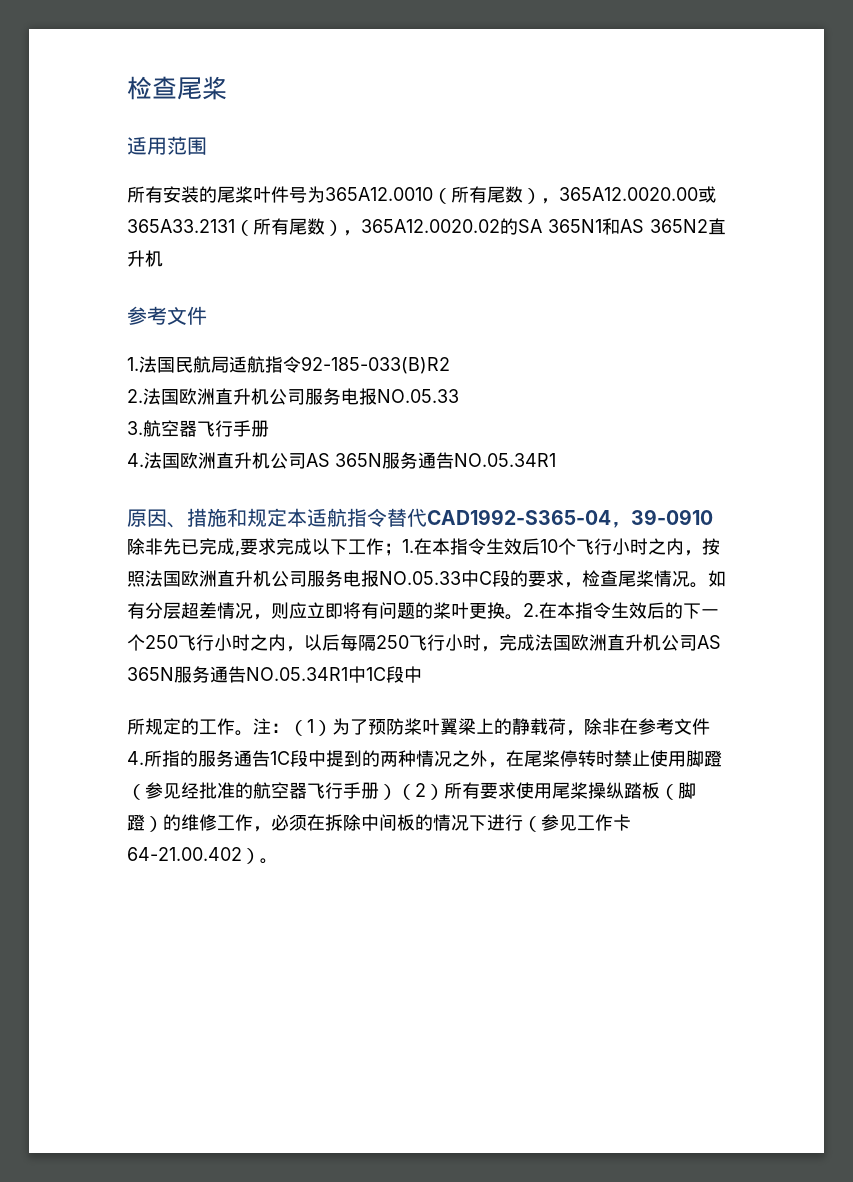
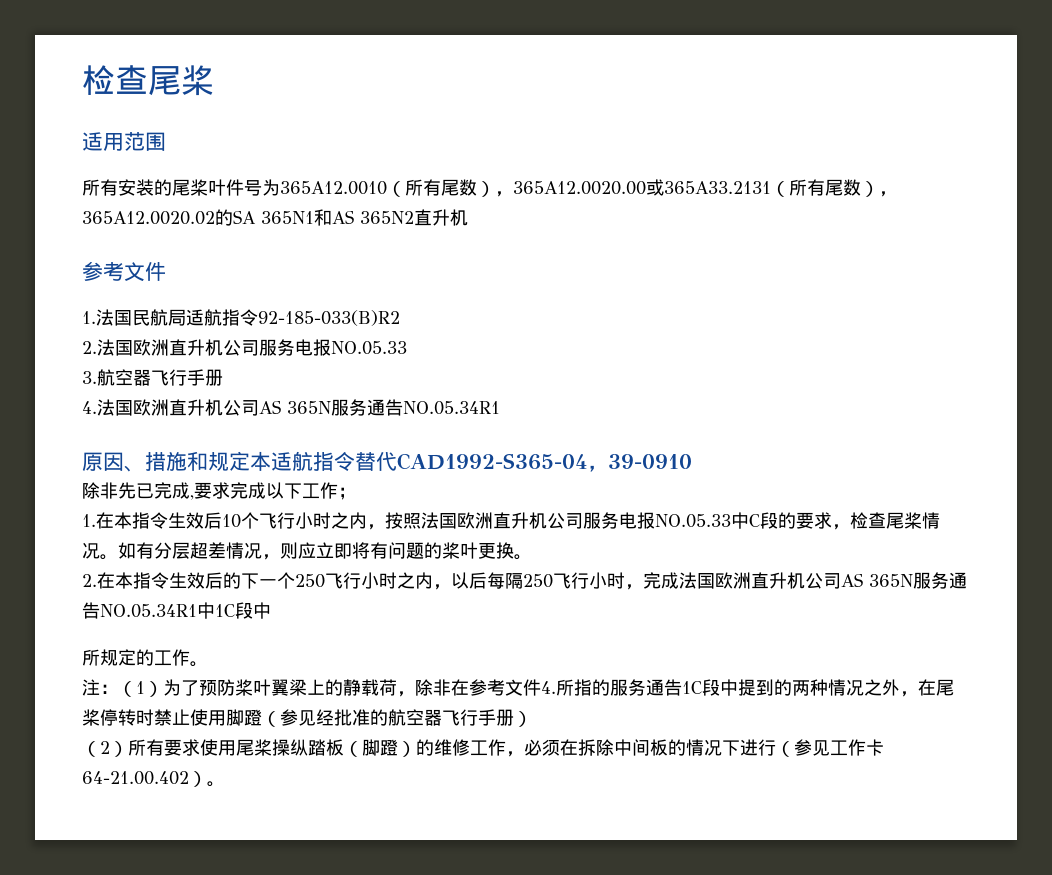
- 除非先已完成,要求完成以下工作；1.在本指令生效后10个飞行小时之内，按照法国欧洲直升机公司服务电报NO.05.33中C段的要求，检查尾桨情况。
+ 除非先已完成,要求完成以下工作；
+ 1.在本指令生效后10个飞行小时之内，按照法国欧洲直升机公司服务电报NO.05.33中C段的要求，检查尾桨情况。
- 如有分层超差情况，则应立即将有问题的桨叶更换。2.在本指令生效后的下一个250飞行小时之内，以后每隔250飞行小时，完成法国欧洲直升机公司AS 365N服务通告NO.05.34R1中1C段中
+ 如有分层超差情况，则应立即将有问题的桨叶更换。
+ 2.在本指令生效后的下一个250飞行小时之内，以后每隔250飞行小时，完成法国欧洲直升机公司AS 365N服务通告NO.05.34R1中1C段中
- 所规定的工作。注：
+ 所规定的工作。
+ 注：
- （1）为了预防桨叶翼梁上的静载荷，除非在参考文件4.所指的服务通告1C段中提到的两种情况之外，在尾桨停转时禁止使用脚蹬（参见经批准的航空器飞行手册）（2）所有要求使用尾桨操纵踏板（脚蹬）的维修工作，必须在拆除中间板的情况下进行（参见工作卡64-21.00.402）。
+ （1）为了预防桨叶翼梁上的静载荷，除非在参考文件4.所指的服务通告1C段中提到的两种情况之外，在尾桨停转时禁止使用脚蹬（参见经批准的航空器飞行手册）
+ （2）所有要求使用尾桨操纵踏板（脚蹬）的维修工作，必须在拆除中间板的情况下进行（参见工作卡64-21.00.402）。

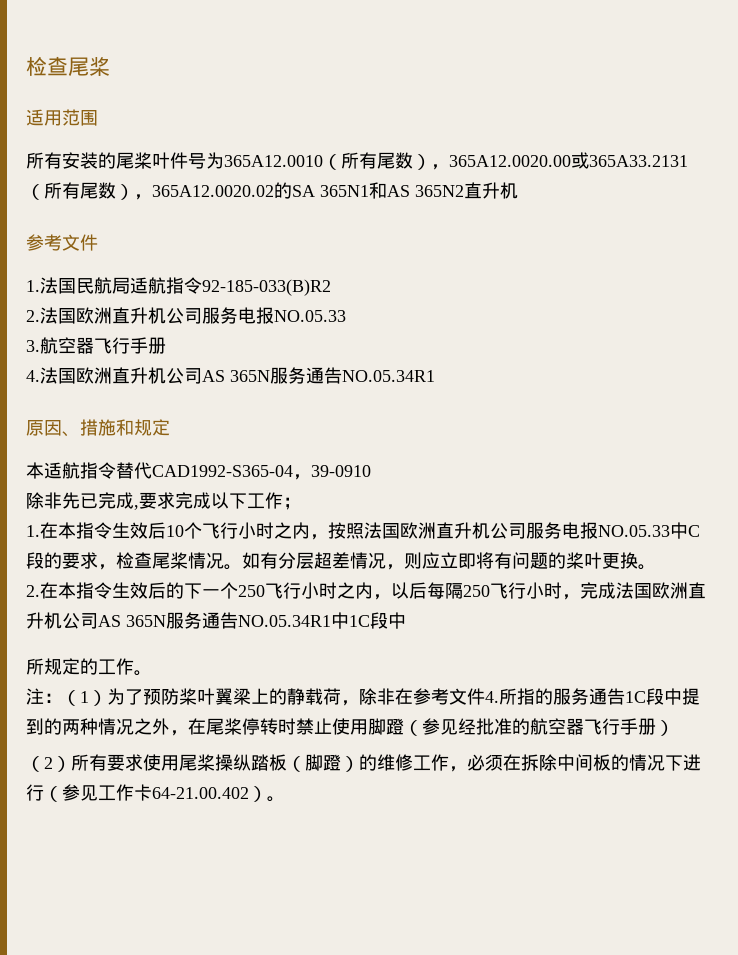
- 原因、措施和规定本适航指令替代CAD1992-S365-04，39-0910
+ 原因、措施和规定
+ 本适航指令替代CAD1992-S365-04，39-0910

